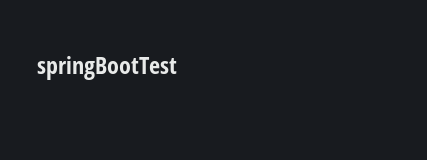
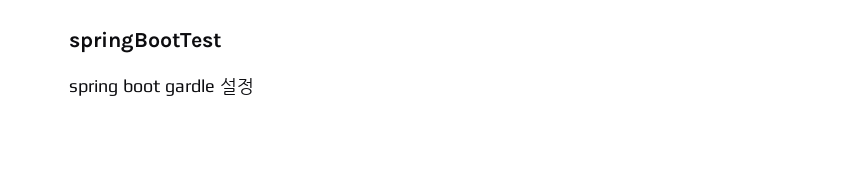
+ spring boot gardle 설정

